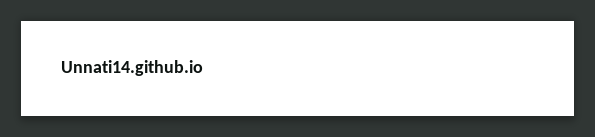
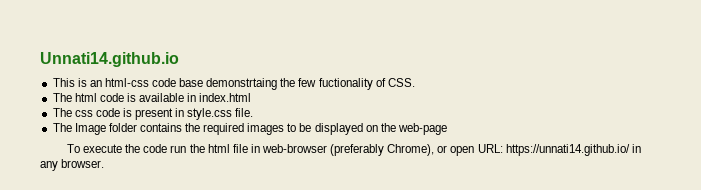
+ This is an html-css code base demonstrtaing the few fuctionality of CSS.
+ The html code is available in index.html
+ The css code is present in style.css file.
+ The Image folder contains the required images to be displayed on the web-page
+ To execute the code run the html file in web-browser (preferably Chrome), or open URL: https://unnati14.github.io/ in any browser.

